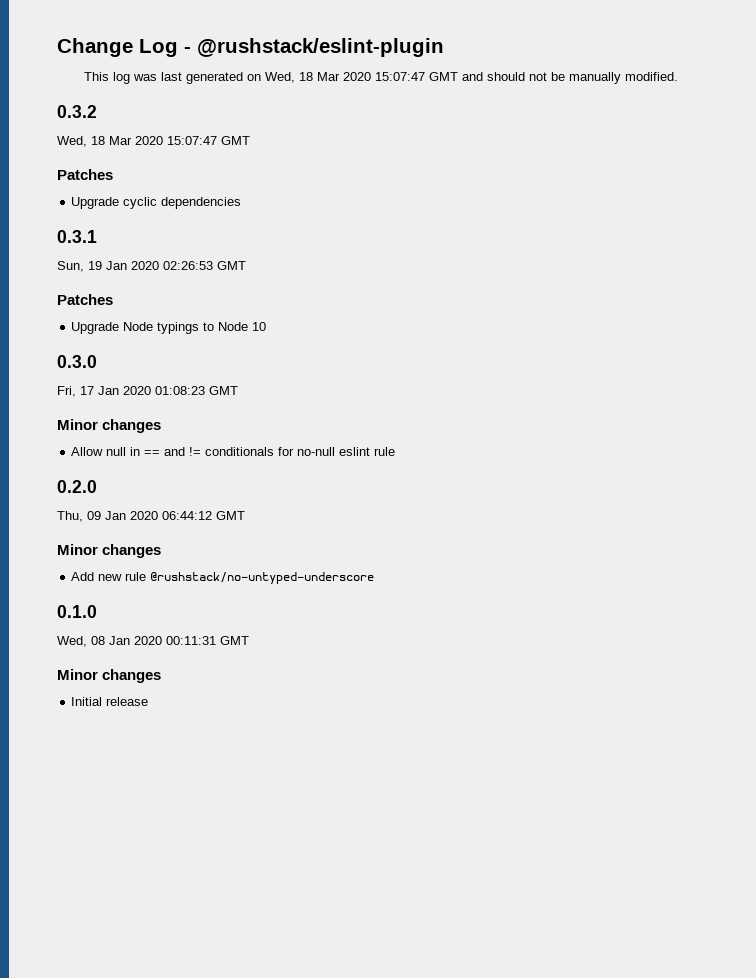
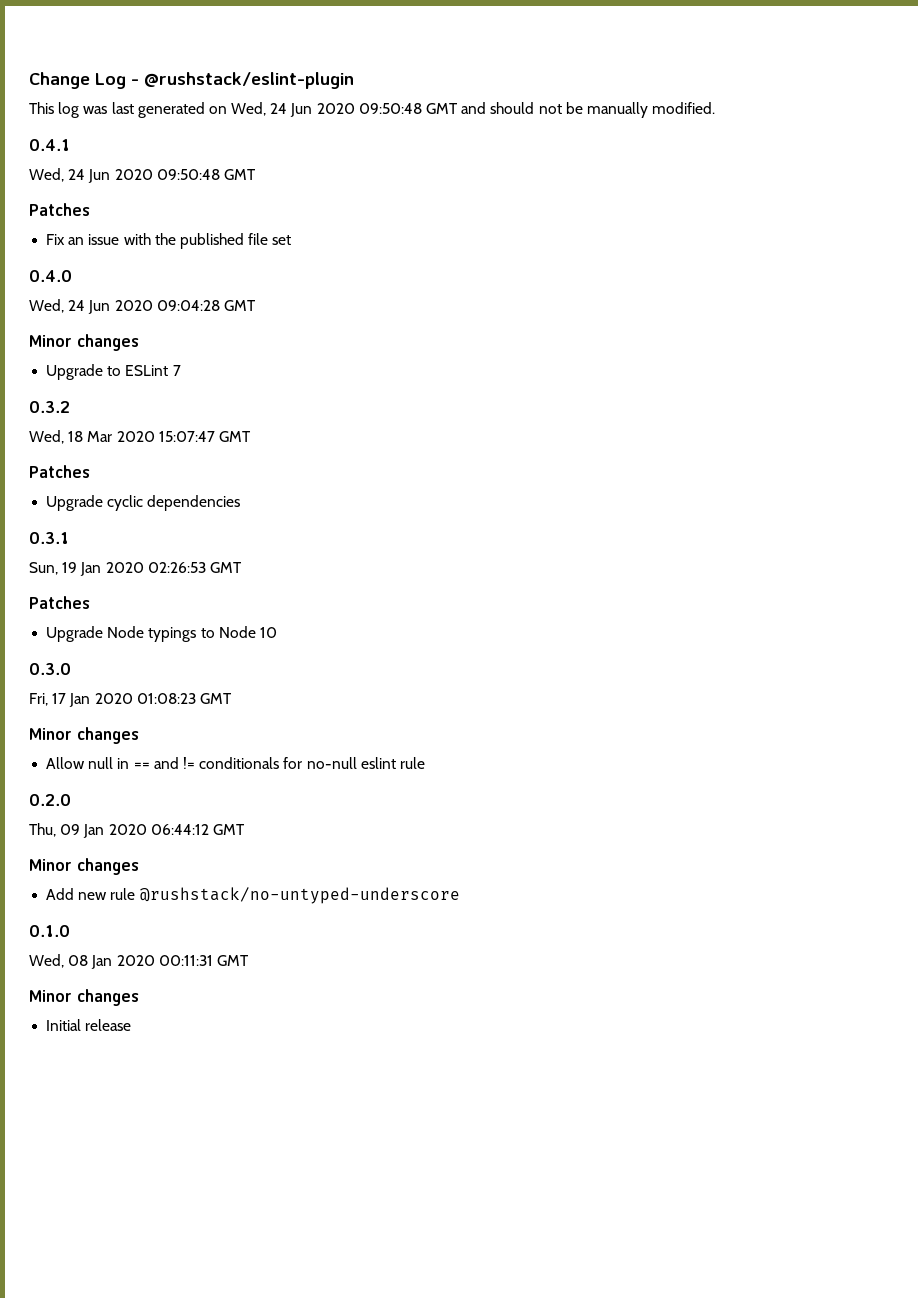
- This log was last generated on Wed, 18 Mar 2020 15:07:47 GMT and should not be manually modified.
+ This log was last generated on Wed, 24 Jun 2020 09:50:48 GMT and should not be manually modified.
+ 0.4.1
+ Wed, 24 Jun 2020 09:50:48 GMT
+ Patches
+ Fix an issue with the published file set
+ 0.4.0
+ Wed, 24 Jun 2020 09:04:28 GMT
+ Minor changes
+ Upgrade to ESLint 7

